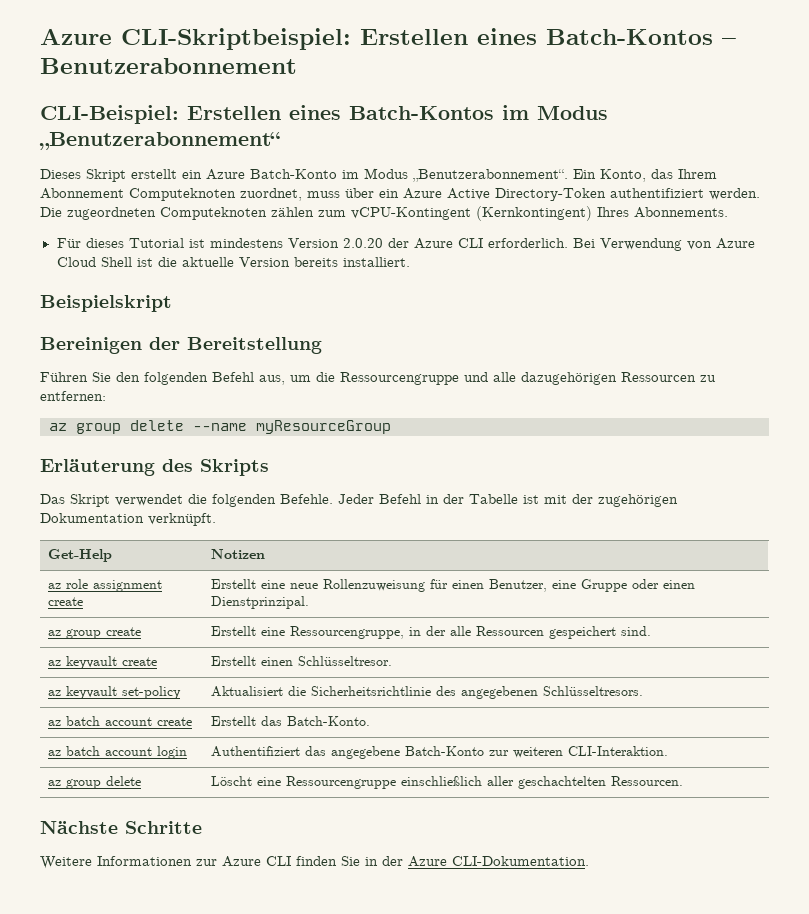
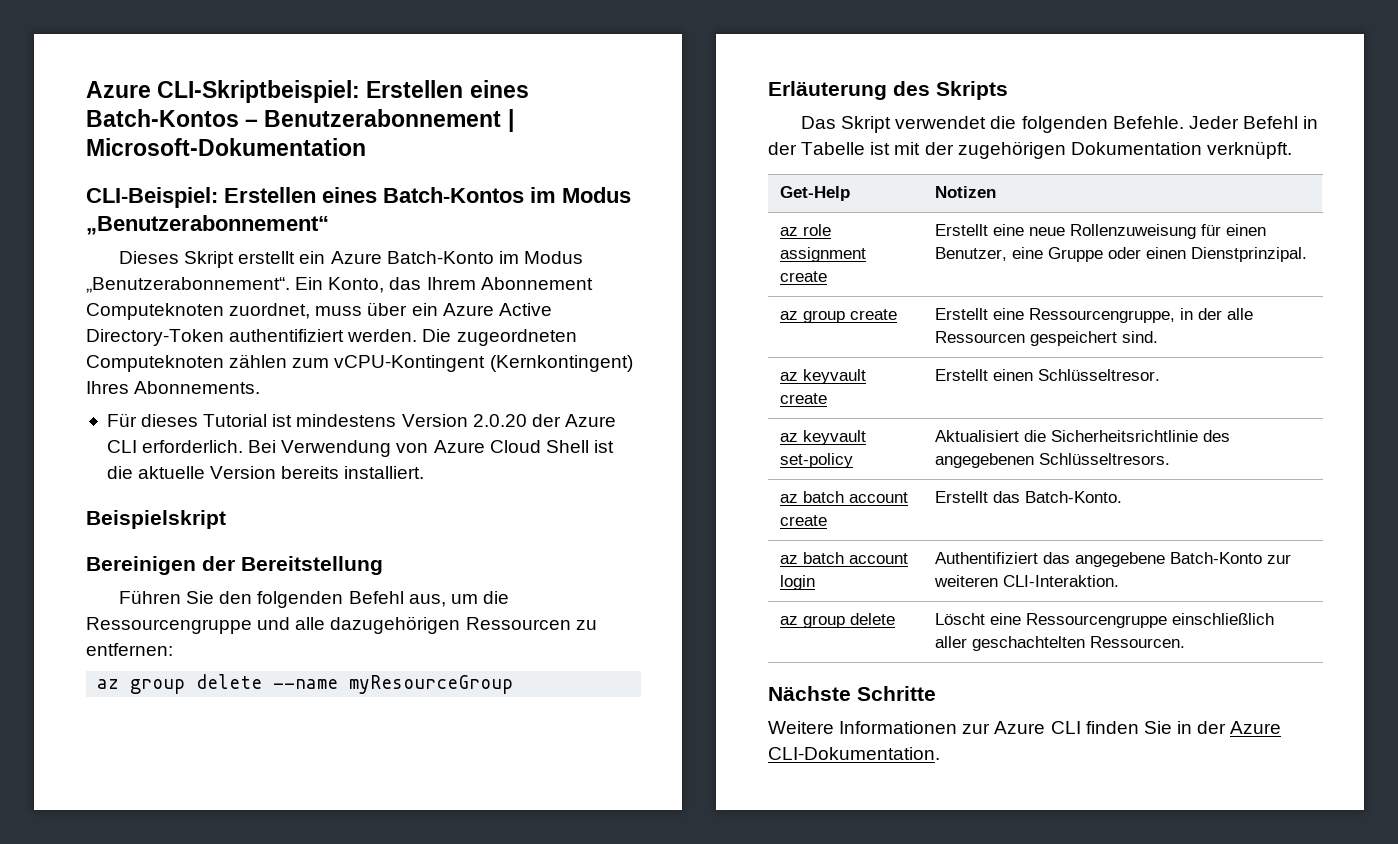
- Azure CLI-Skriptbeispiel: Erstellen eines Batch-Kontos – Benutzerabonnement
+ Azure CLI-Skriptbeispiel: Erstellen eines Batch-Kontos – Benutzerabonnement | Microsoft-Dokumentation

